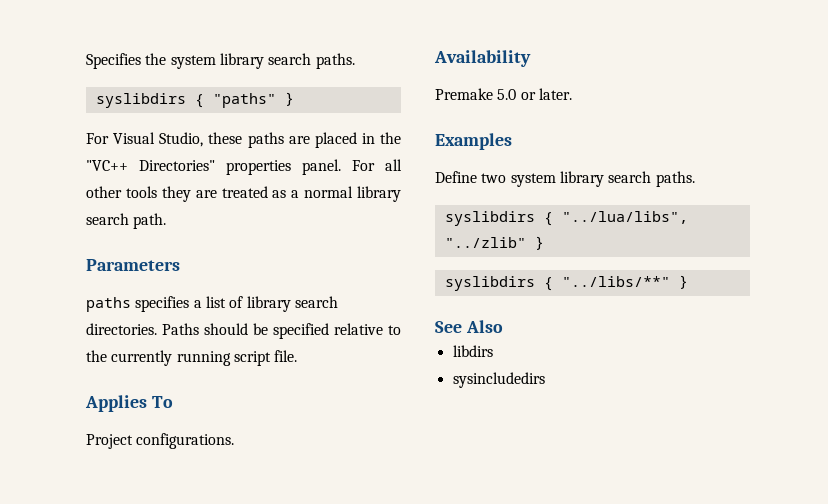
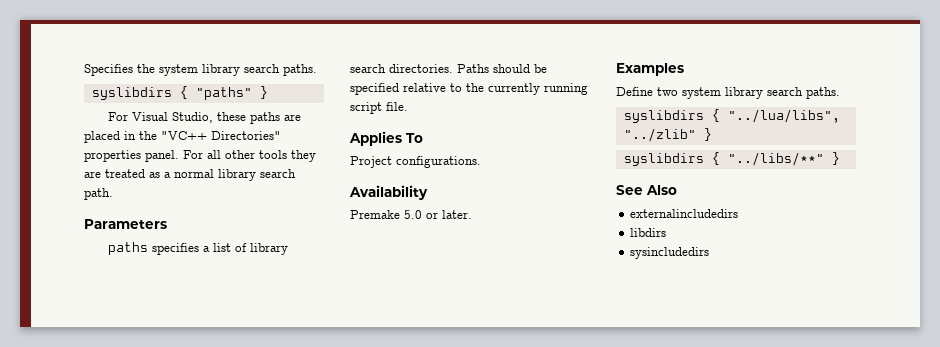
+ externalincludedirs

